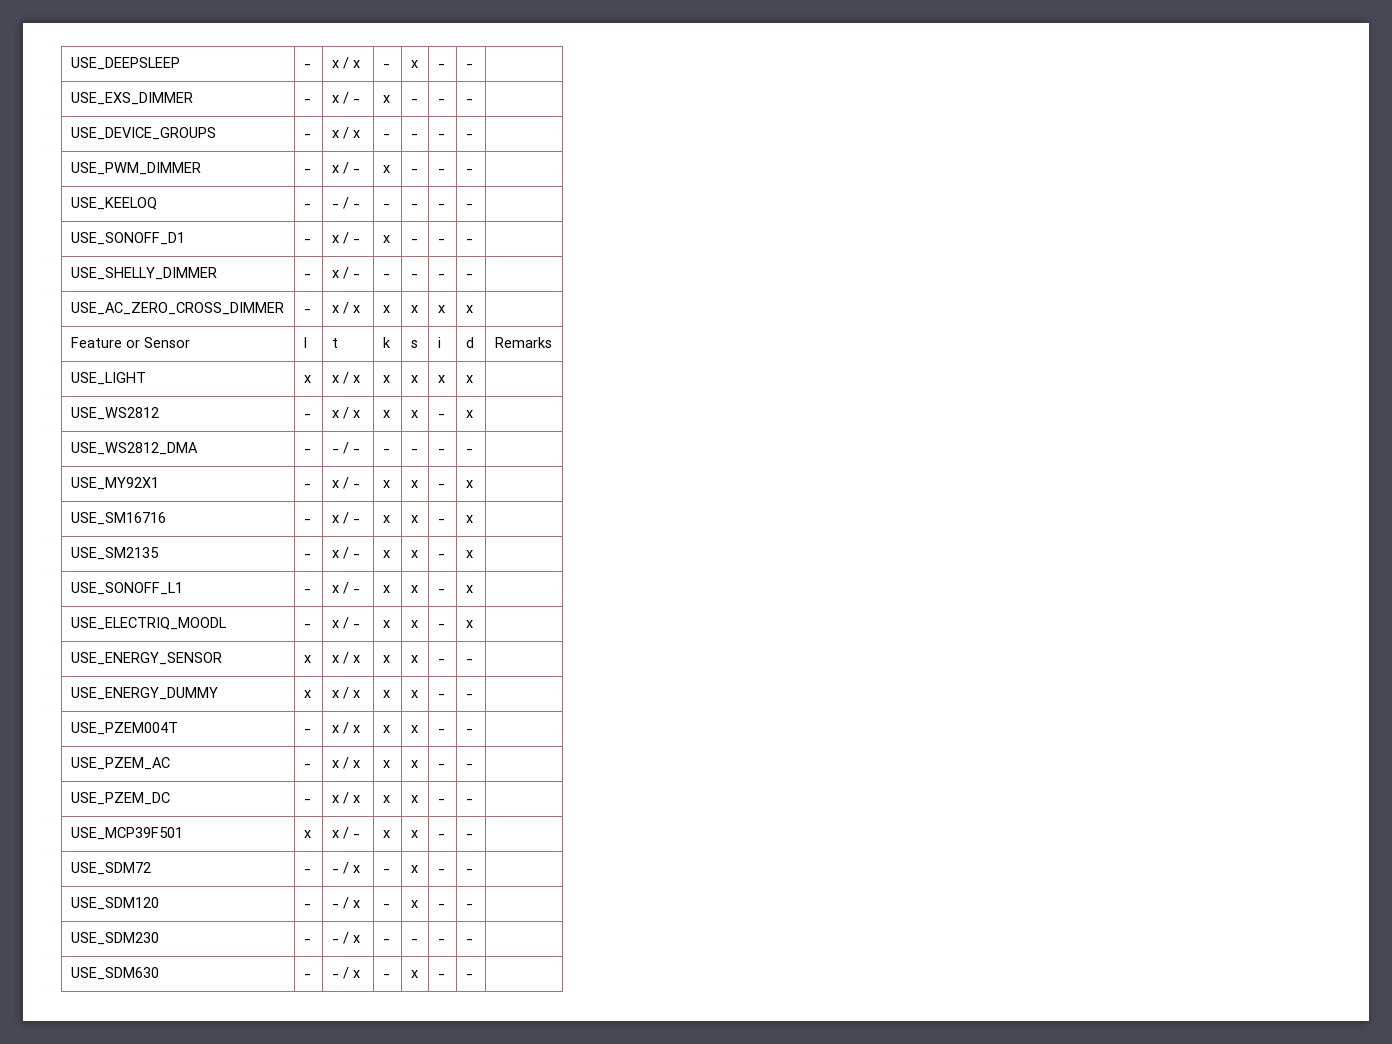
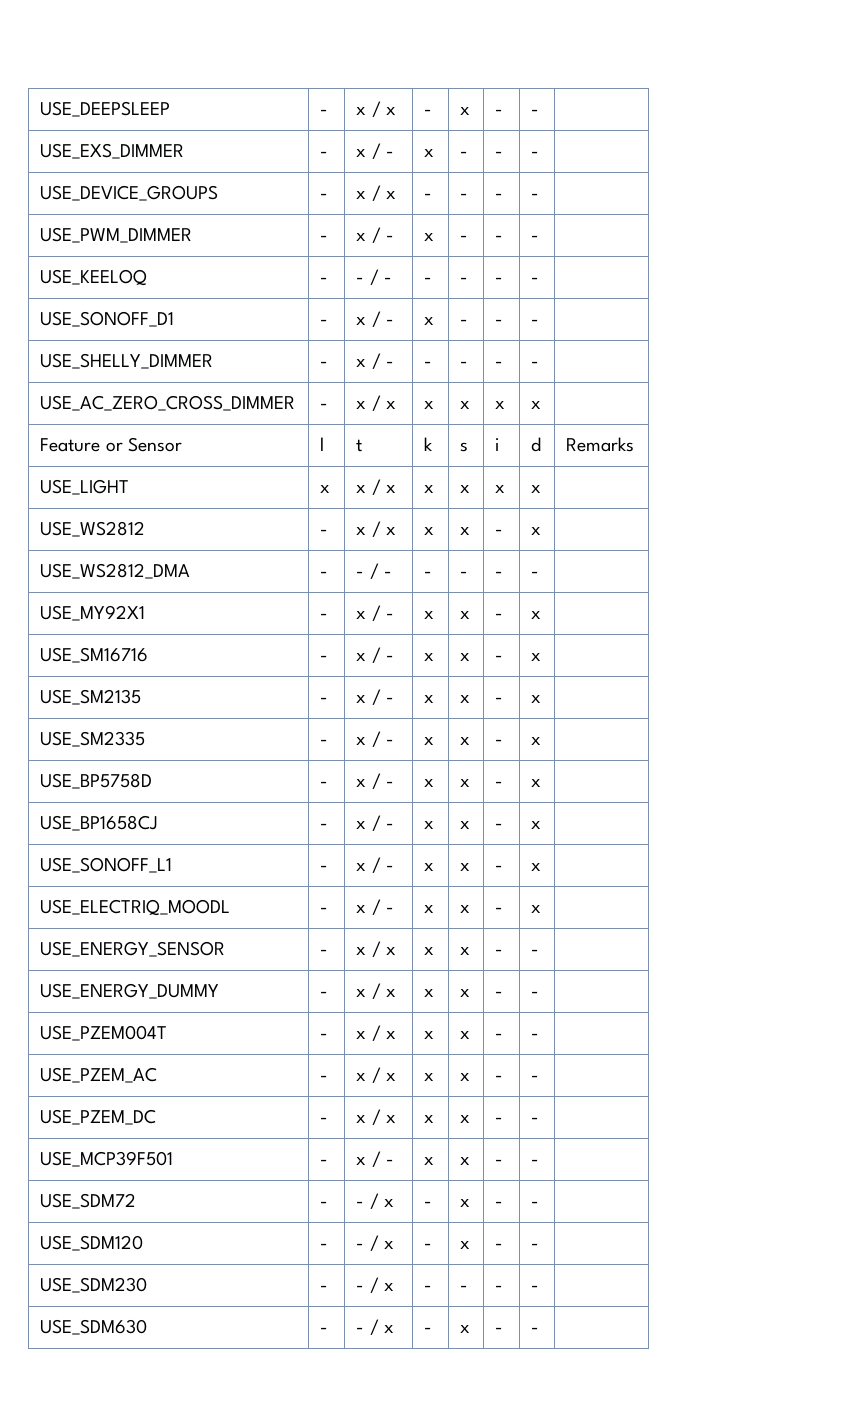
+ USE_SM2335 | - | x / - | x | x | - | x |
+ USE_BP5758D | - | x / - | x | x | - | x |
+ USE_BP1658CJ | - | x / - | x | x | - | x |
- USE_ENERGY_SENSOR | x | x / x | x | x | - | - |
+ USE_ENERGY_SENSOR | - | x / x | x | x | - | - |
- USE_ENERGY_DUMMY | x | x / x | x | x | - | - |
+ USE_ENERGY_DUMMY | - | x / x | x | x | - | - |
- USE_MCP39F501 | x | x / - | x | x | - | - |
+ USE_MCP39F501 | - | x / - | x | x | - | - |

